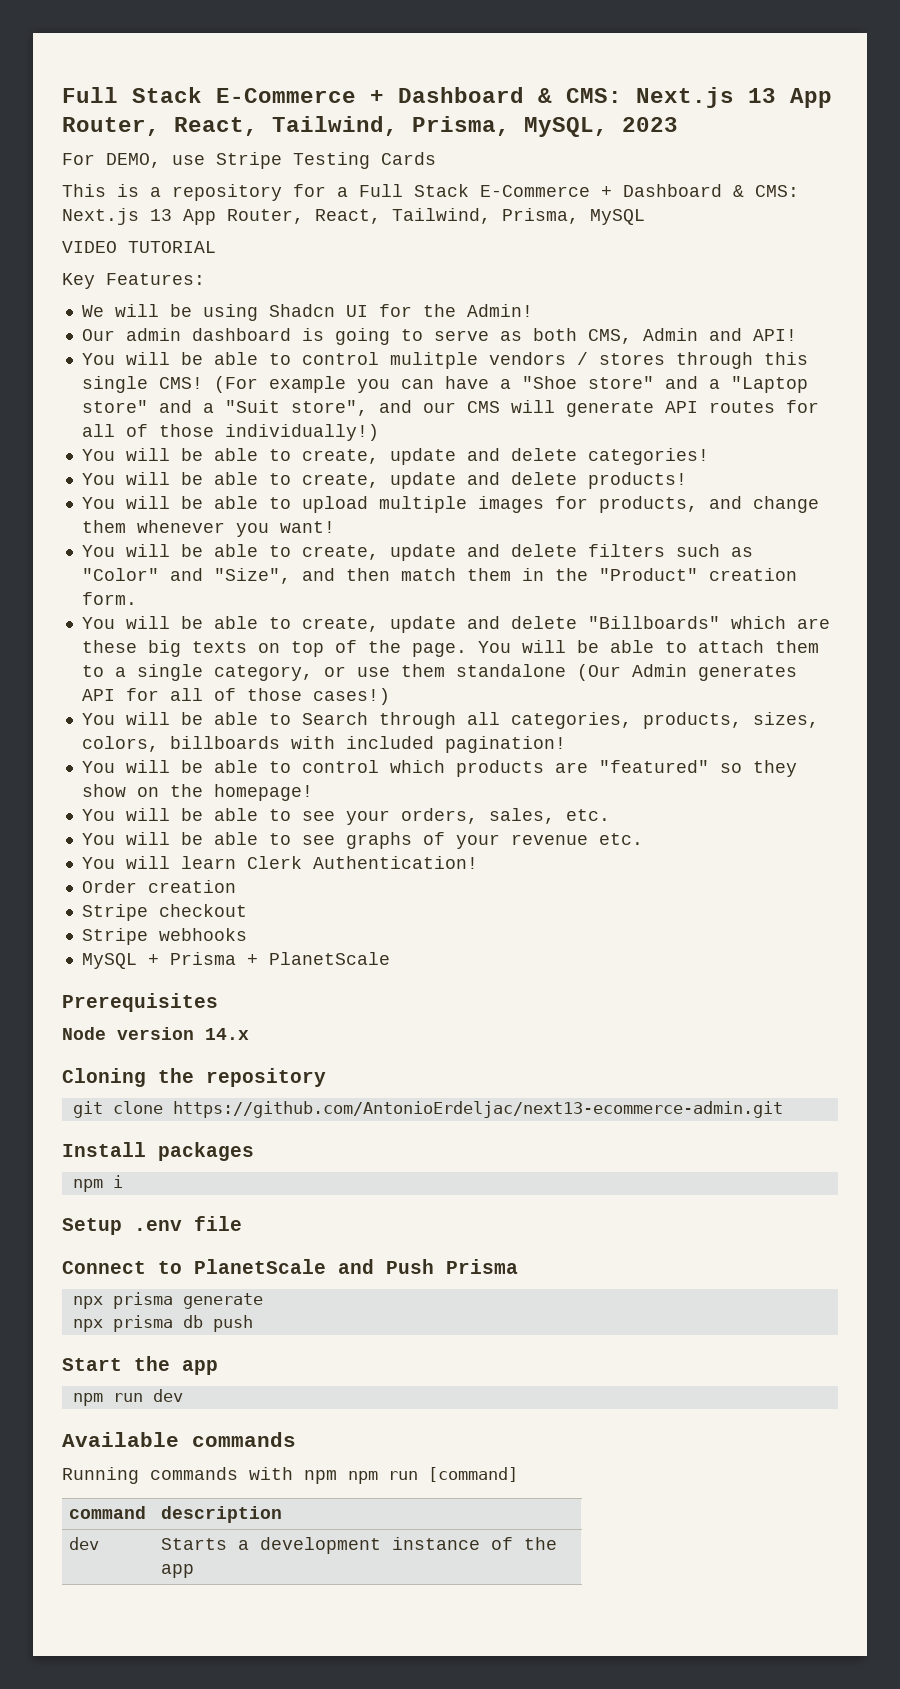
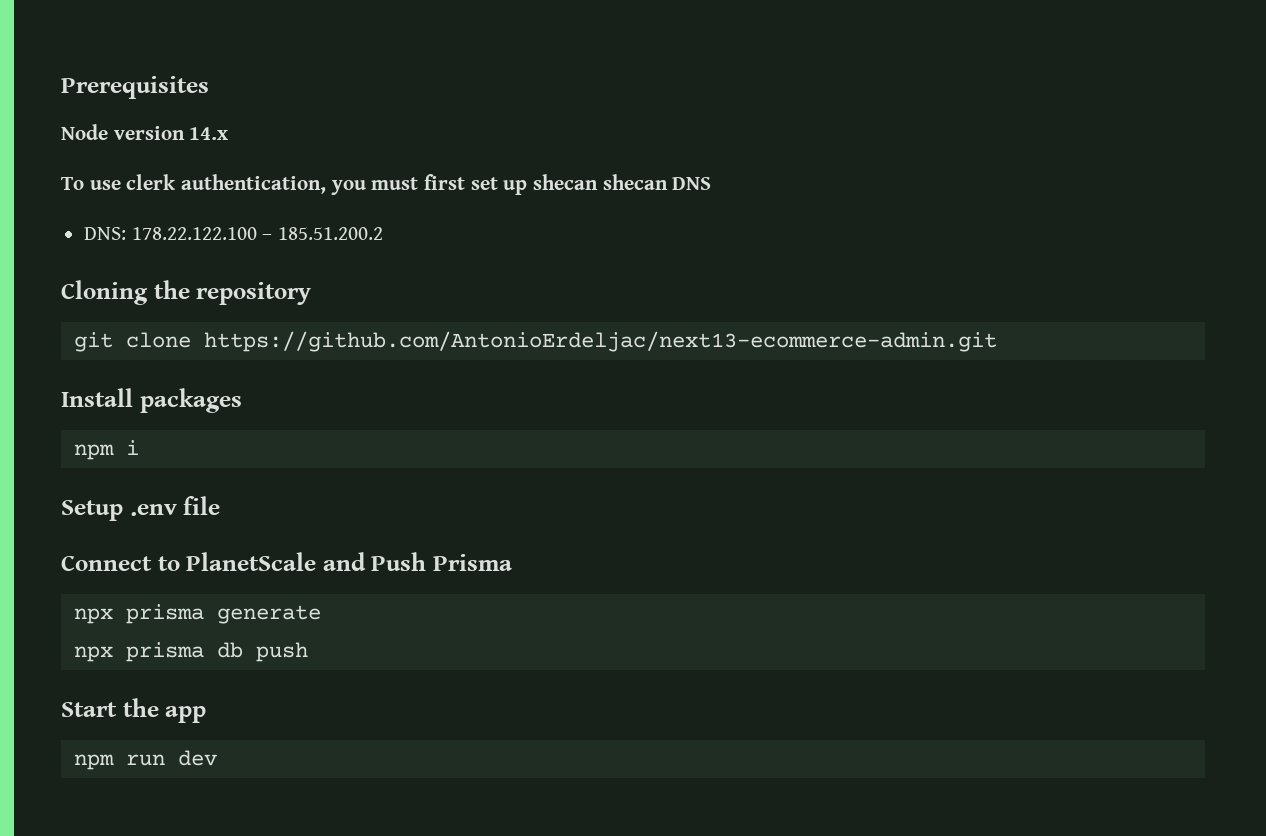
- Full Stack E-Commerce + Dashboard & CMS: Next.js 13 App Router, React, Tailwind, Prisma, MySQL, 2023
- For DEMO, use Stripe Testing Cards
- This is a repository for a Full Stack E-Commerce + Dashboard & CMS: Next.js 13 App Router, React, Tailwind, Prisma, MySQL
- VIDEO TUTORIAL
- Key Features:
- We will be using Shadcn UI for the Admin!
- Our admin dashboard is going to serve as both CMS, Admin and API!
- You will be able to control mulitple vendors / stores through this single CMS! (For example you can have a "Shoe store" and a "Laptop store" and a "Suit store", and our CMS will generate API routes for all of those individually!)
- You will be able to create, update and delete categories!
- You will be able to create, update and delete products!
- You will be able to upload multiple images for products, and change them whenever you want!
- You will be able to create, update and delete filters such as "Color" and "Size", and then match them in the "Product" creation form.
- You will be able to create, update and delete "Billboards" which are these big texts on top of the page. You will be able to attach them to a single category, or use them standalone (Our Admin generates API for all of those cases!)
- You will be able to Search through all categories, products, sizes, colors, billboards with included pagination!
- You will be able to control which products are "featured" so they show on the homepage!
- You will be able to see your orders, sales, etc.
- You will be able to see graphs of your revenue etc.
- You will learn Clerk Authentication!
- Order creation
- Stripe checkout
- Stripe webhooks
- MySQL + Prisma + PlanetScale
  Prerequisites
  Node version 14.x
+ To use clerk authentication, you must first set up shecan shecan DNS
+ DNS: 178.22.122.100 – 185.51.200.2
- Available commands
- Running commands with npm npm run [command]
- command | description
- dev | Starts a development instance of the app

